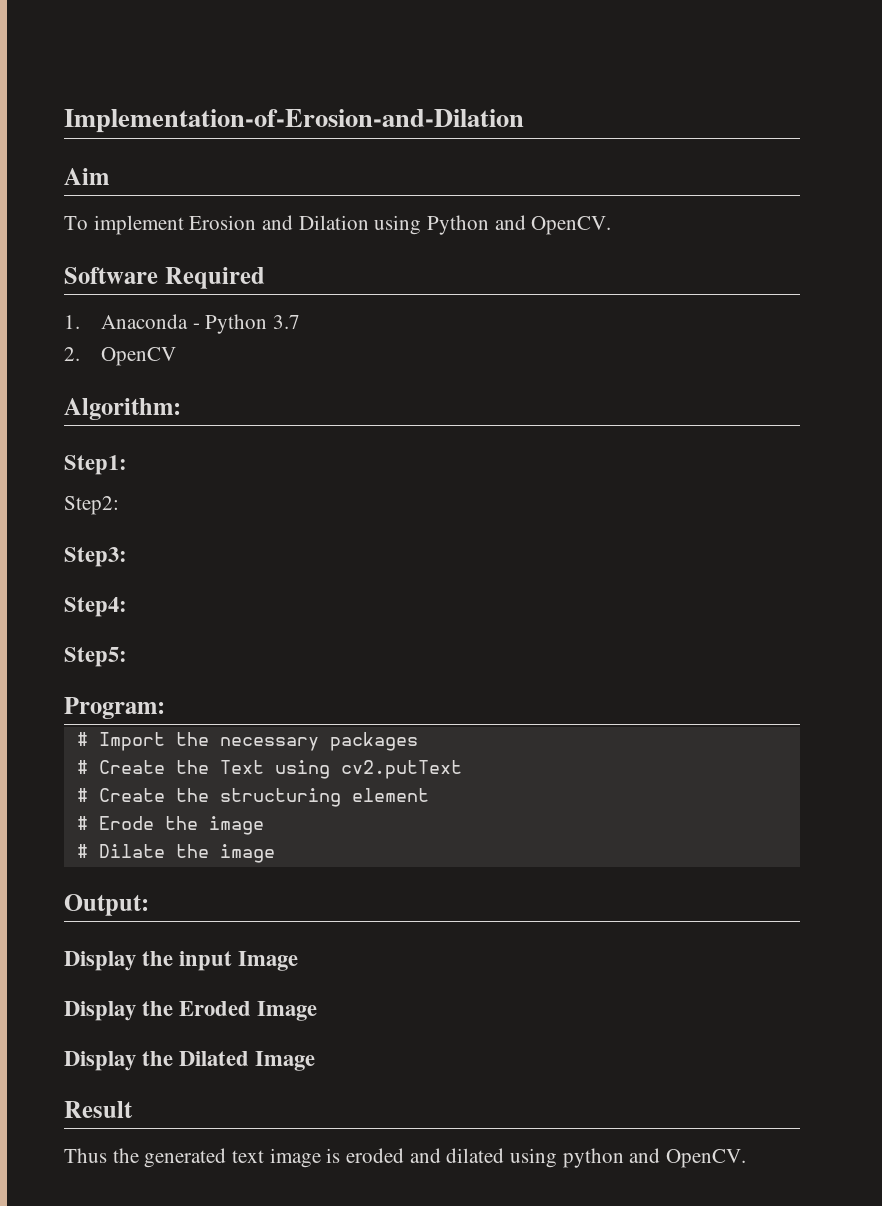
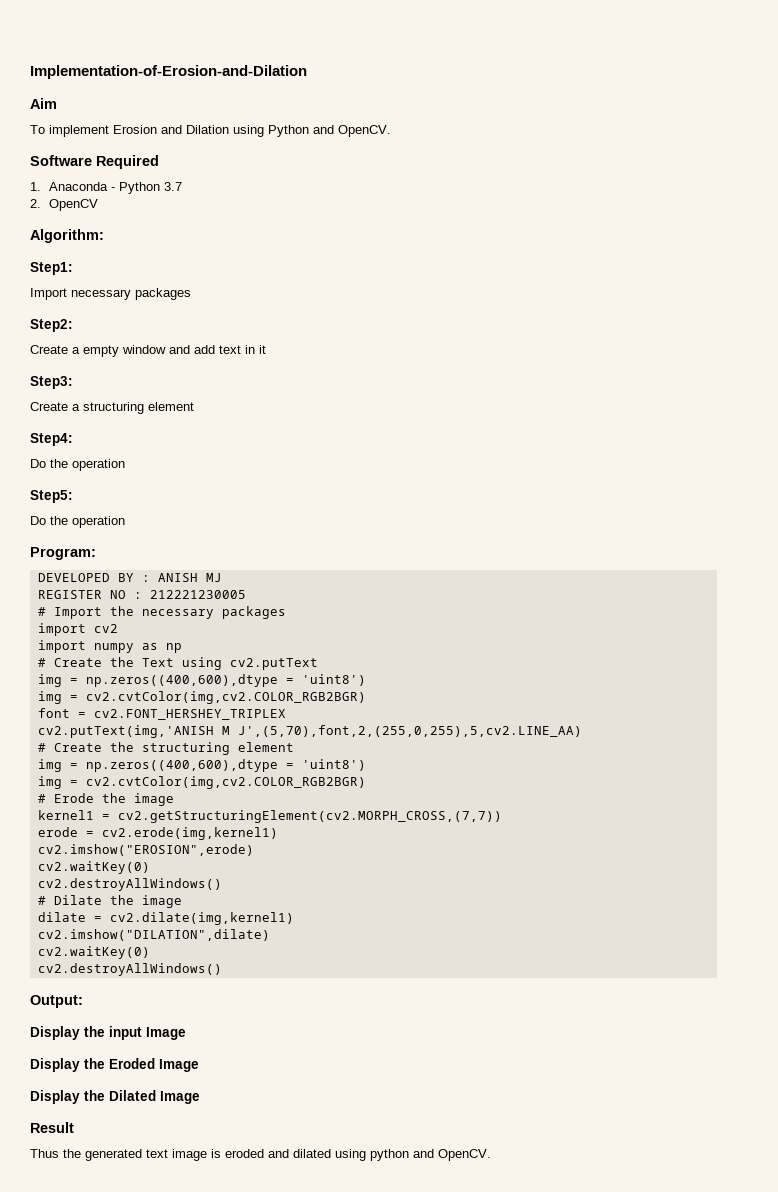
+ Import necessary packages
  Step2:
+ Create a empty window and add text in it
  Step3:
+ Create a structuring element
  Step4:
+ Do the operation
  Step5:
+ Do the operation
  Program:
+ DEVELOPED BY : ANISH MJ
+ REGISTER NO : 212221230005
+ import cv2
+ import numpy as np
  # Create the Text using cv2.putText
+ img = np.zeros((400,600),dtype = 'uint8')
+ img = cv2.cvtColor(img,cv2.COLOR_RGB2BGR)
+ font = cv2.FONT_HERSHEY_TRIPLEX
+ cv2.putText(img,'ANISH M J',(5,70),font,2,(255,0,255),5,cv2.LINE_AA)
  # Create the structuring element
+ img = np.zeros((400,600),dtype = 'uint8')
+ img = cv2.cvtColor(img,cv2.COLOR_RGB2BGR)
  # Erode the image
+ kernel1 = cv2.getStructuringElement(cv2.MORPH_CROSS,(7,7))
+ erode = cv2.erode(img,kernel1)
+ cv2.imshow("EROSION",erode)
+ cv2.waitKey(0)
+ cv2.destroyAllWindows()
  # Dilate the image
+ dilate = cv2.dilate(img,kernel1)
+ cv2.imshow("DILATION",dilate)
+ cv2.waitKey(0)
+ cv2.destroyAllWindows()

